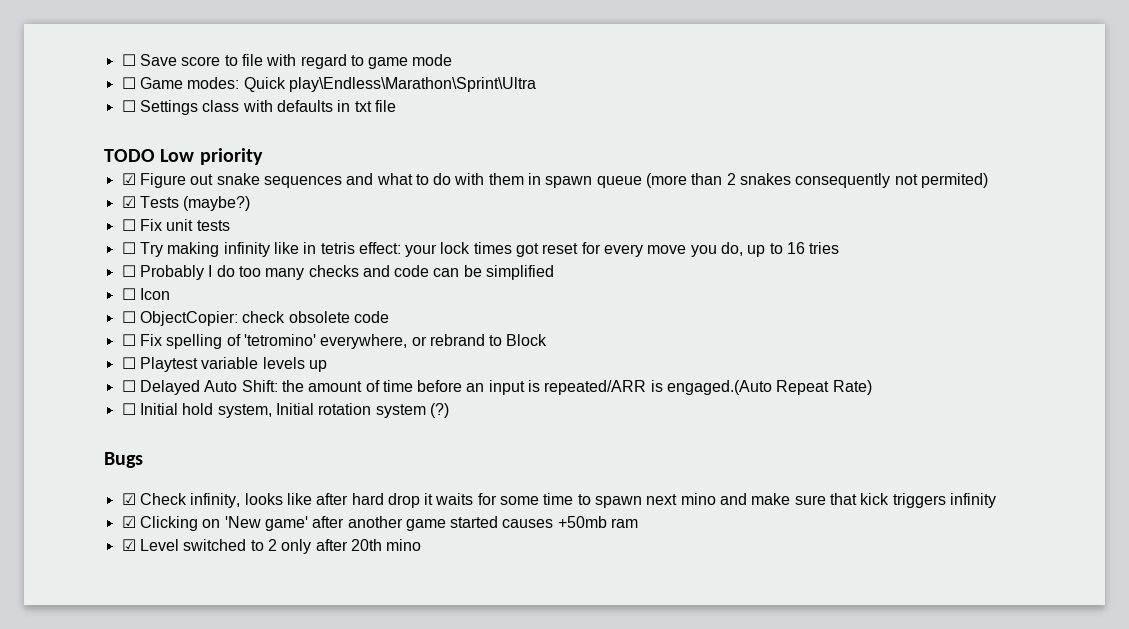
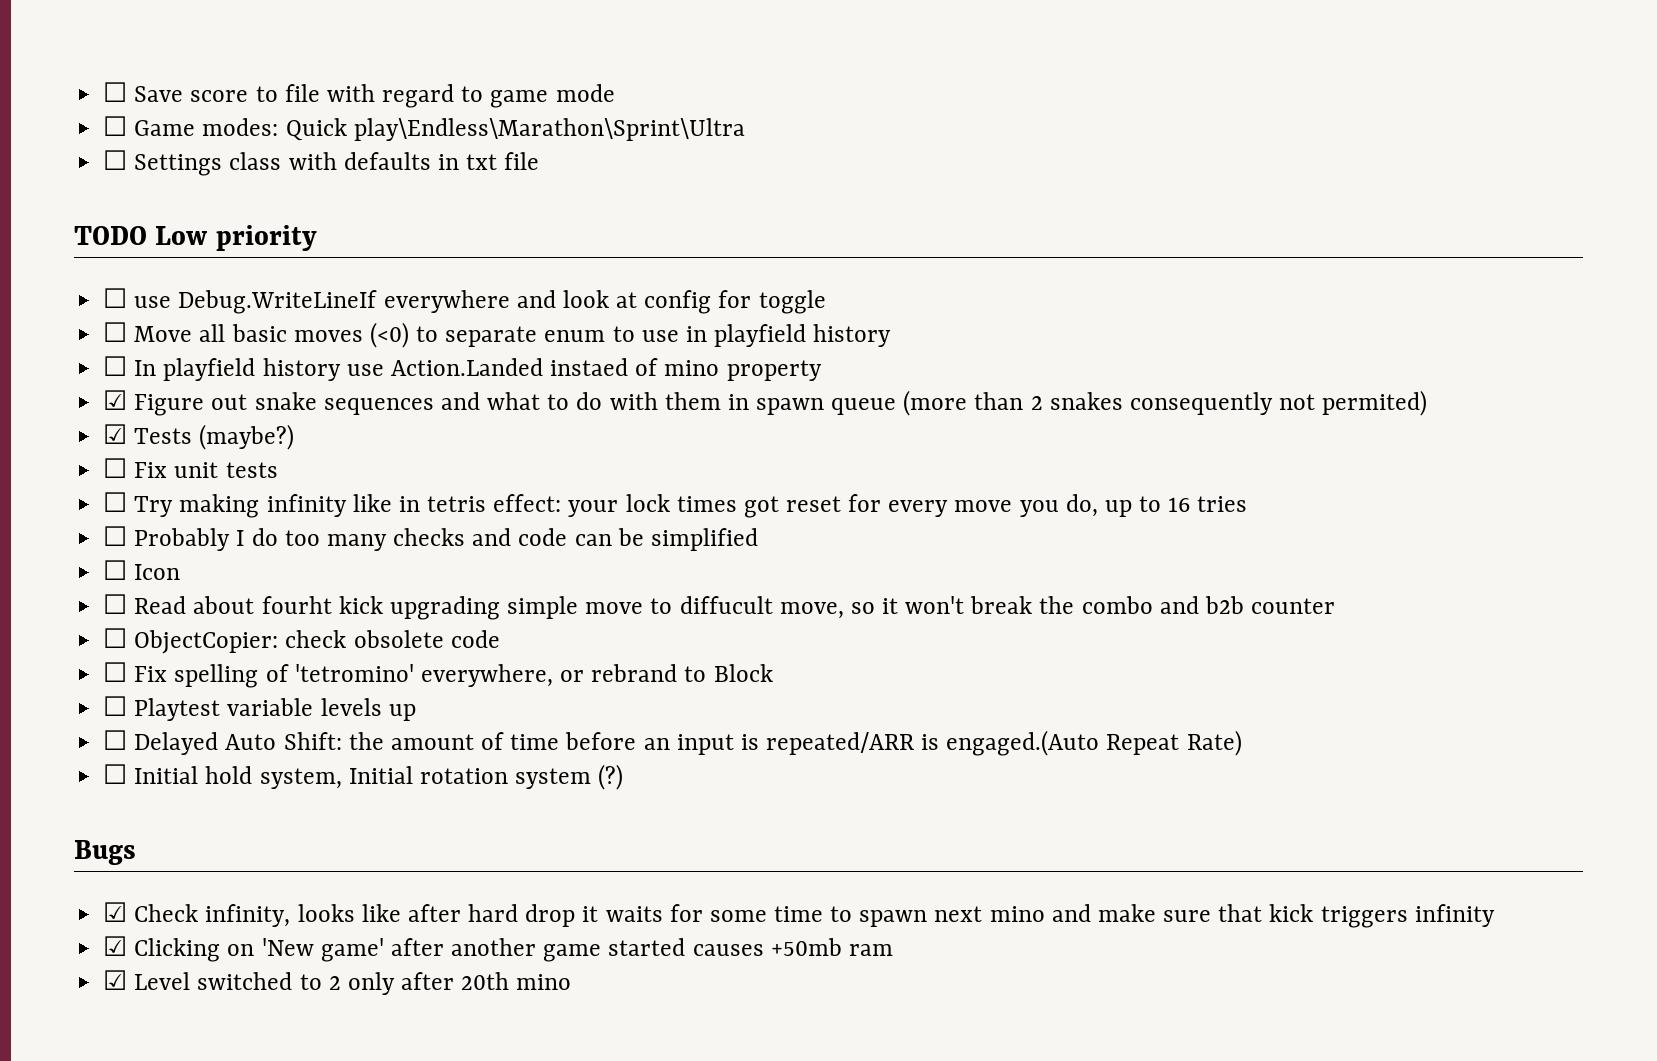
+ ☐ use Debug.WriteLineIf everywhere and look at config for toggle
+ ☐ Move all basic moves (<0) to separate enum to use in playfield history
+ ☐ In playfield history use Action.Landed instaed of mino property
+ ☐ Read about fourht kick upgrading simple move to diffucult move, so it won't break the combo and b2b counter

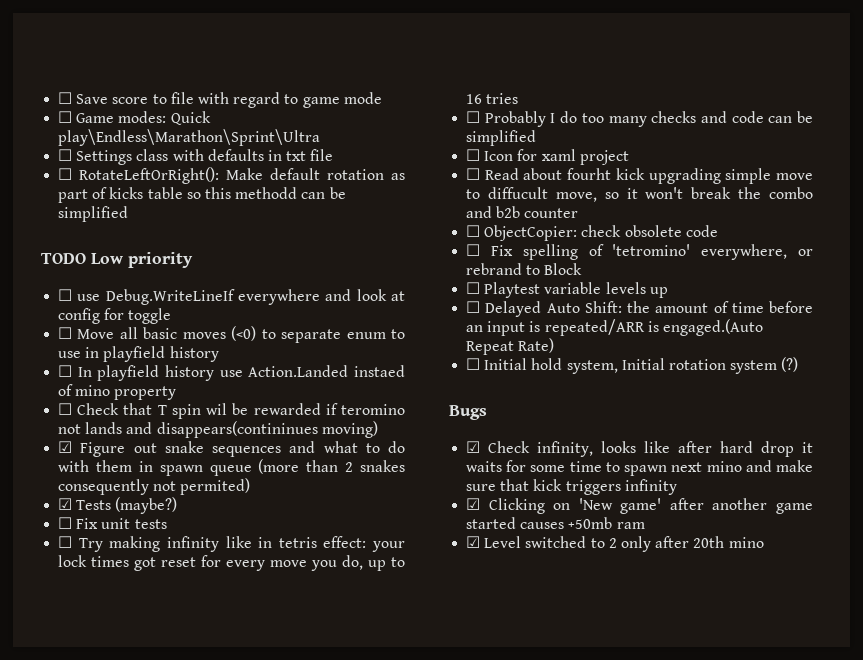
+ ☐ RotateLeftOrRight(): Make default rotation as part of kicks table so this methodd can be simplified
+ ☐ Check that T spin wil be rewarded if teromino not lands and disappears(contininues moving)
- ☐ Icon
+ ☐ Icon for xaml project

